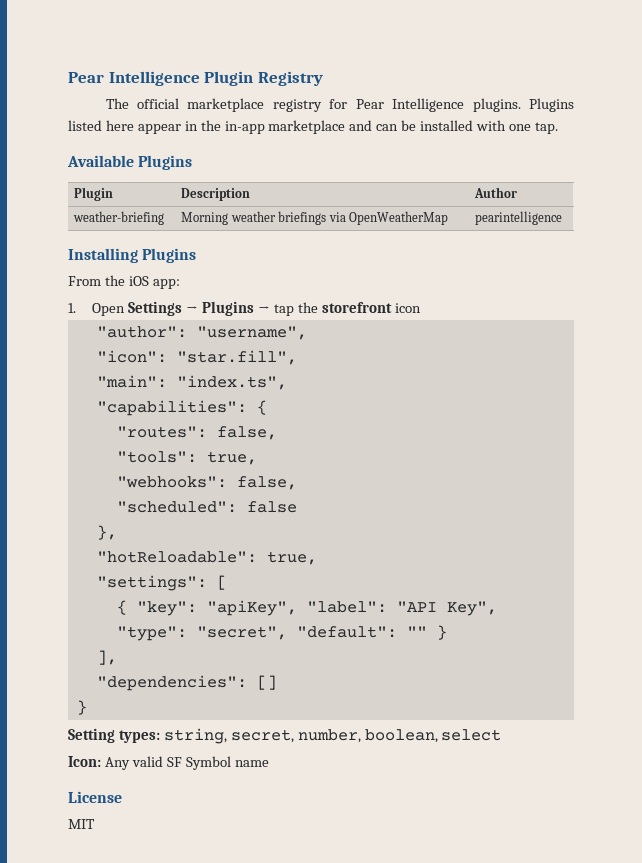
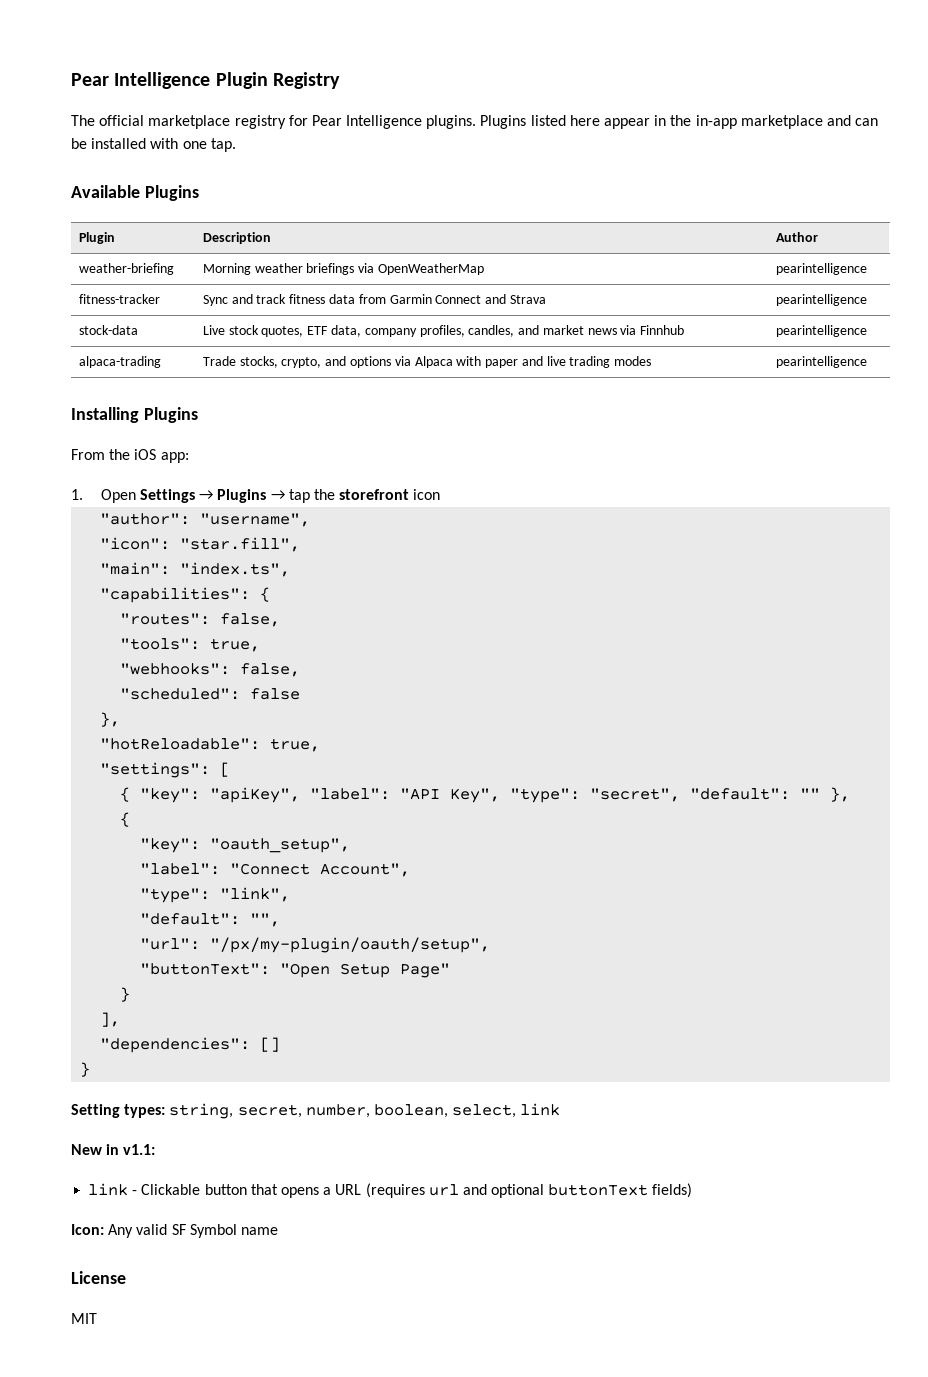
+ fitness-tracker | Sync and track fitness data from Garmin Connect and Strava | pearintelligence
+ stock-data | Live stock quotes, ETF data, company profiles, candles, and market news via Finnhub | pearintelligence
+ alpaca-trading | Trade stocks, crypto, and options via Alpaca with paper and live trading modes | pearintelligence
- { "key": "apiKey", "label": "API Key", "type": "secret", "default": "" }
+ { "key": "apiKey", "label": "API Key", "type": "secret", "default": "" },
+ {
+ "key": "oauth_setup",
+ "label": "Connect Account",
+ "type": "link",
+ "default": "",
+ "url": "/px/my-plugin/oauth/setup",
+ "buttonText": "Open Setup Page"
+ }
- Setting types: string, secret, number, boolean, select
+ Setting types: string, secret, number, boolean, select, link
+ New in v1.1:
+ link - Clickable button that opens a URL (requires url and optional buttonText fields)

